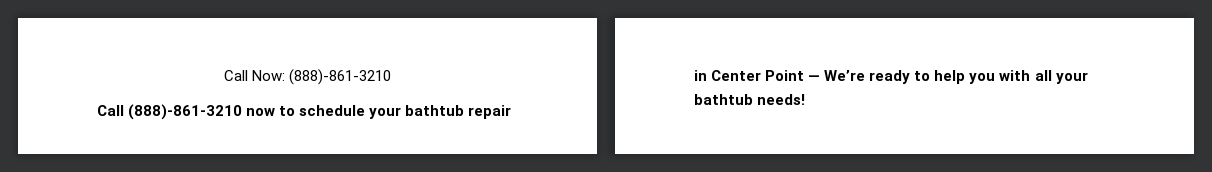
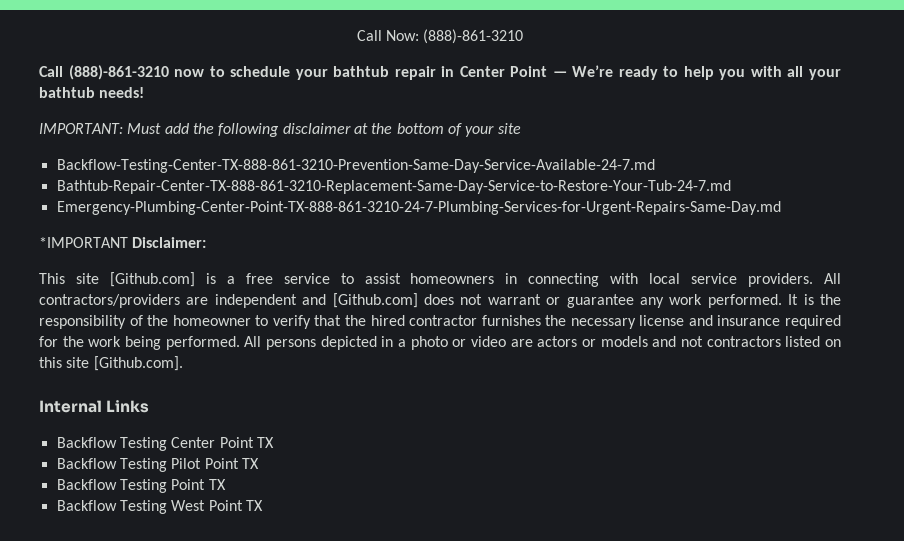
+ IMPORTANT: Must add the following disclaimer at the bottom of your site
+ Backflow-Testing-Center-TX-888-861-3210-Prevention-Same-Day-Service-Available-24-7.md
+ Bathtub-Repair-Center-TX-888-861-3210-Replacement-Same-Day-Service-to-Restore-Your-Tub-24-7.md
+ Emergency-Plumbing-Center-Point-TX-888-861-3210-24-7-Plumbing-Services-for-Urgent-Repairs-Same-Day.md
+ *IMPORTANT Disclaimer:
+ This site [Github.com] is a free service to assist homeowners in connecting with local service providers. All contractors/providers are independent and [Github.com] does not warrant or guarantee any work performed. It is the responsibility of the homeowner to verify that the hired contractor furnishes the necessary license and insurance required for the work being performed. All persons depicted in a photo or video are actors or models and not contractors listed on this site [Github.com].
+ Internal Links
+ Backflow Testing Center Point TX
+ Backflow Testing Pilot Point TX
+ Backflow Testing Point TX
+ Backflow Testing West Point TX

